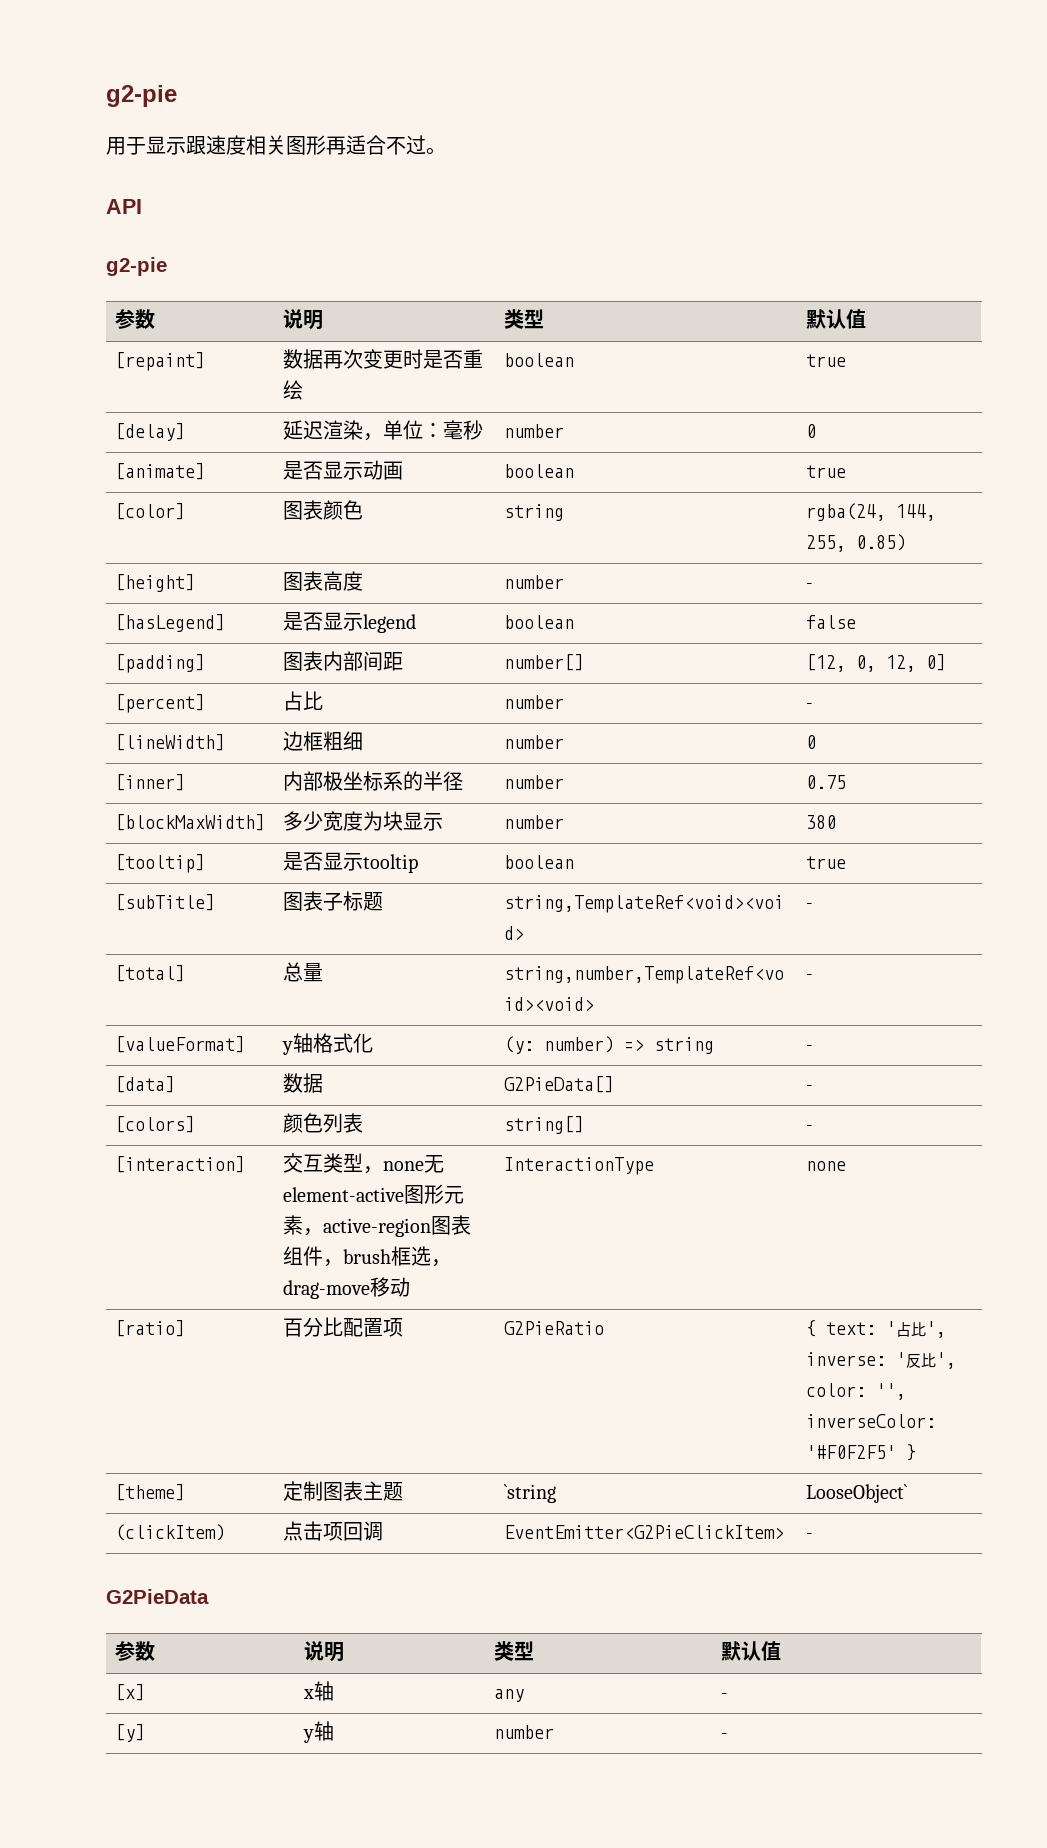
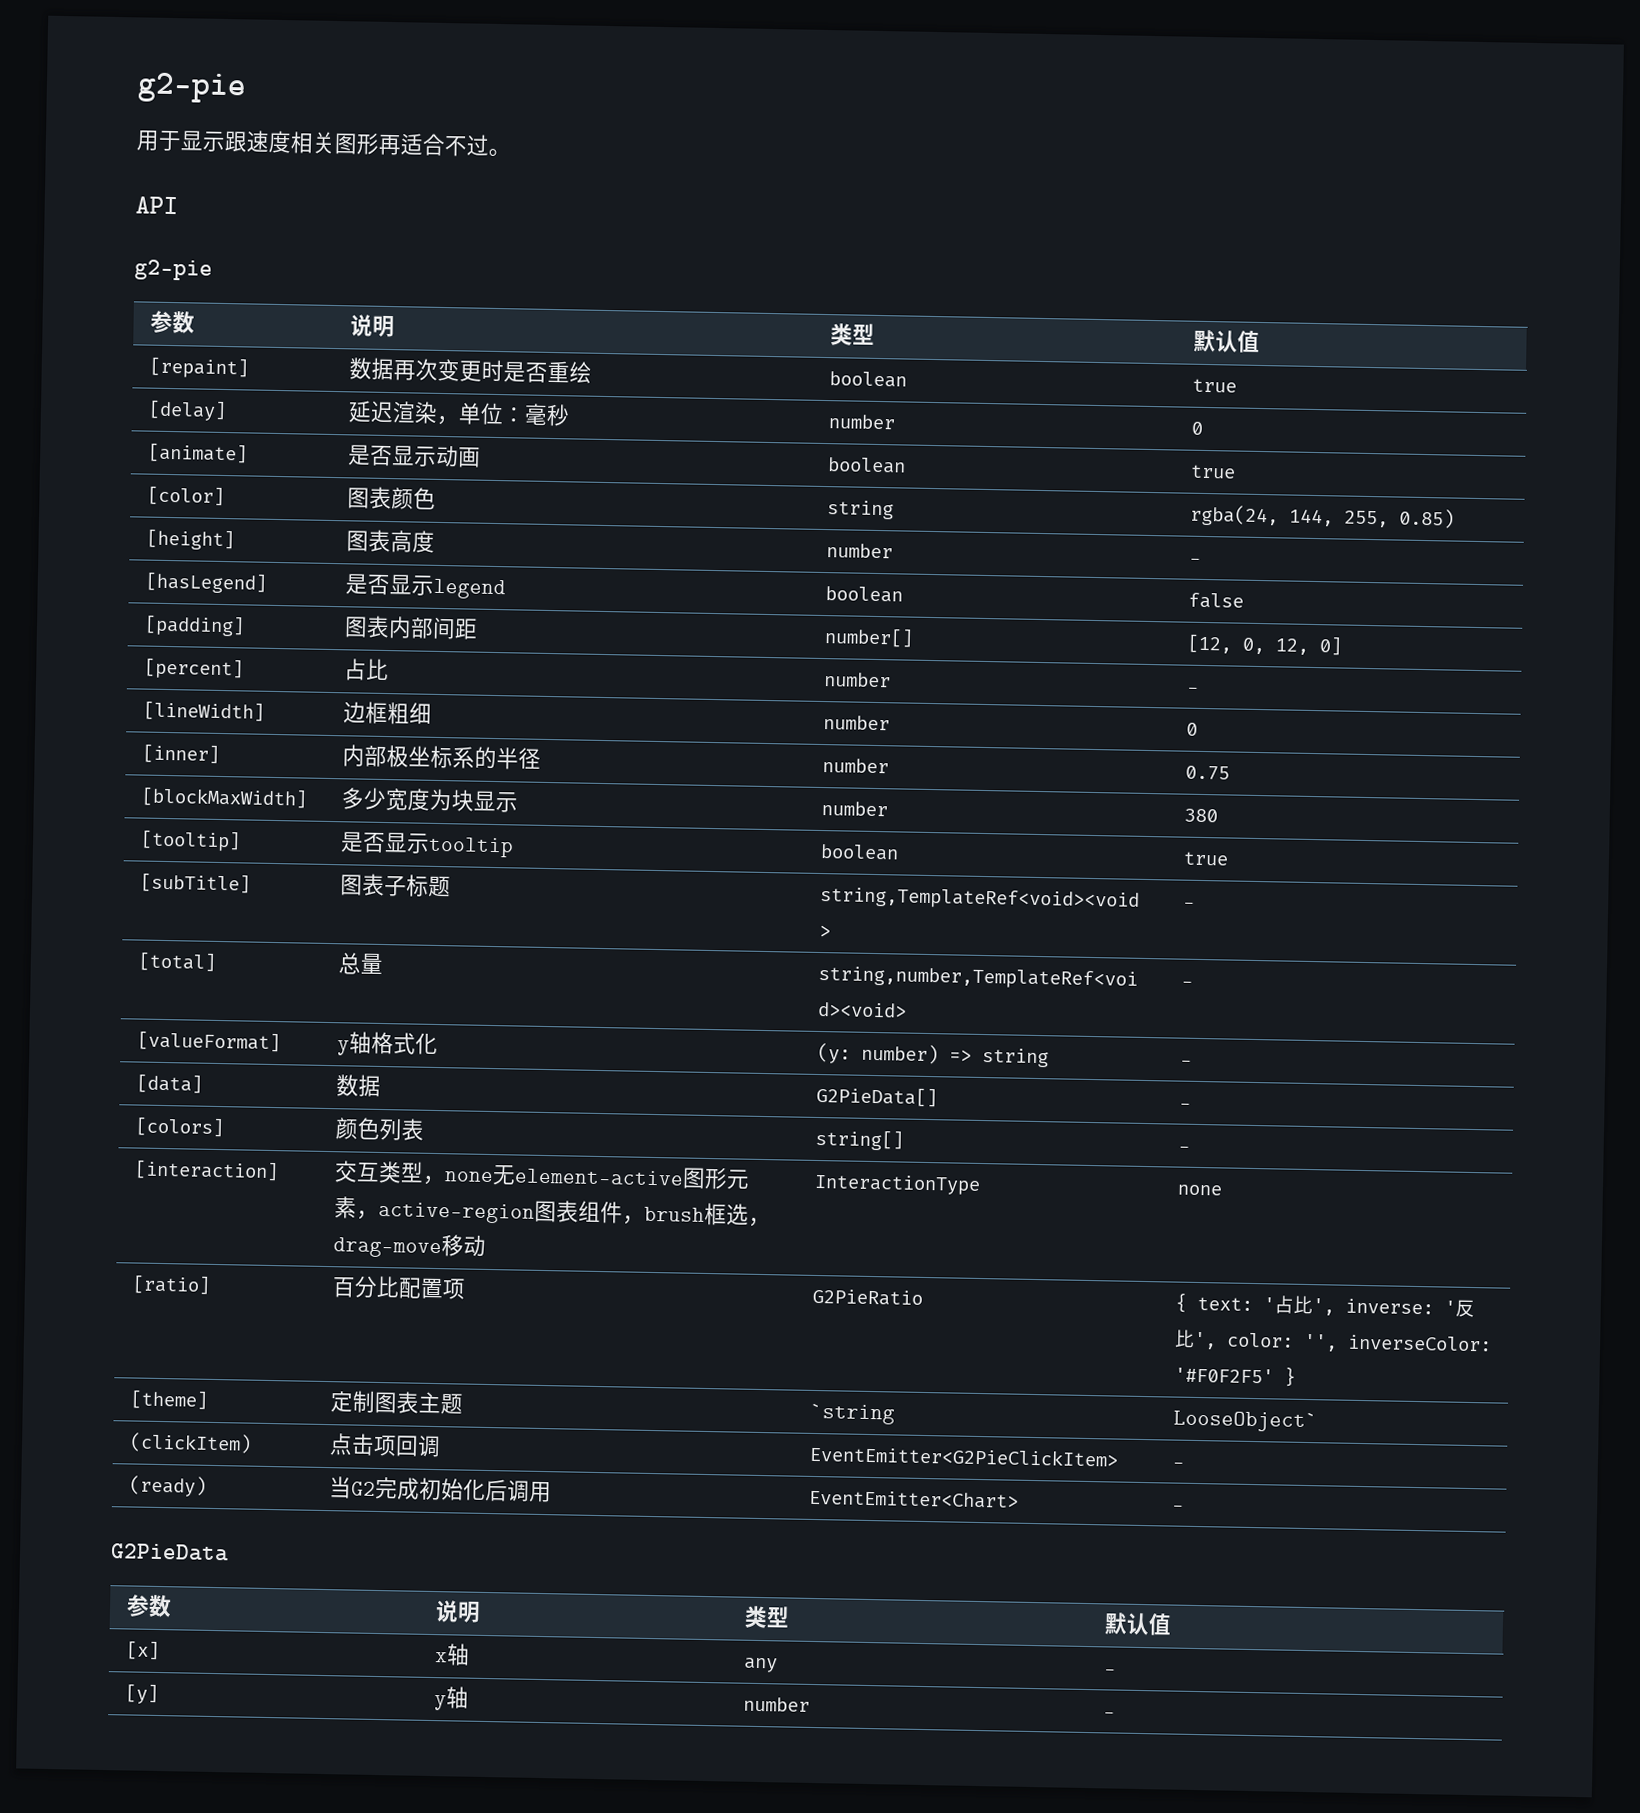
+ (ready) | 当G2完成初始化后调用 | EventEmitter<Chart> | -

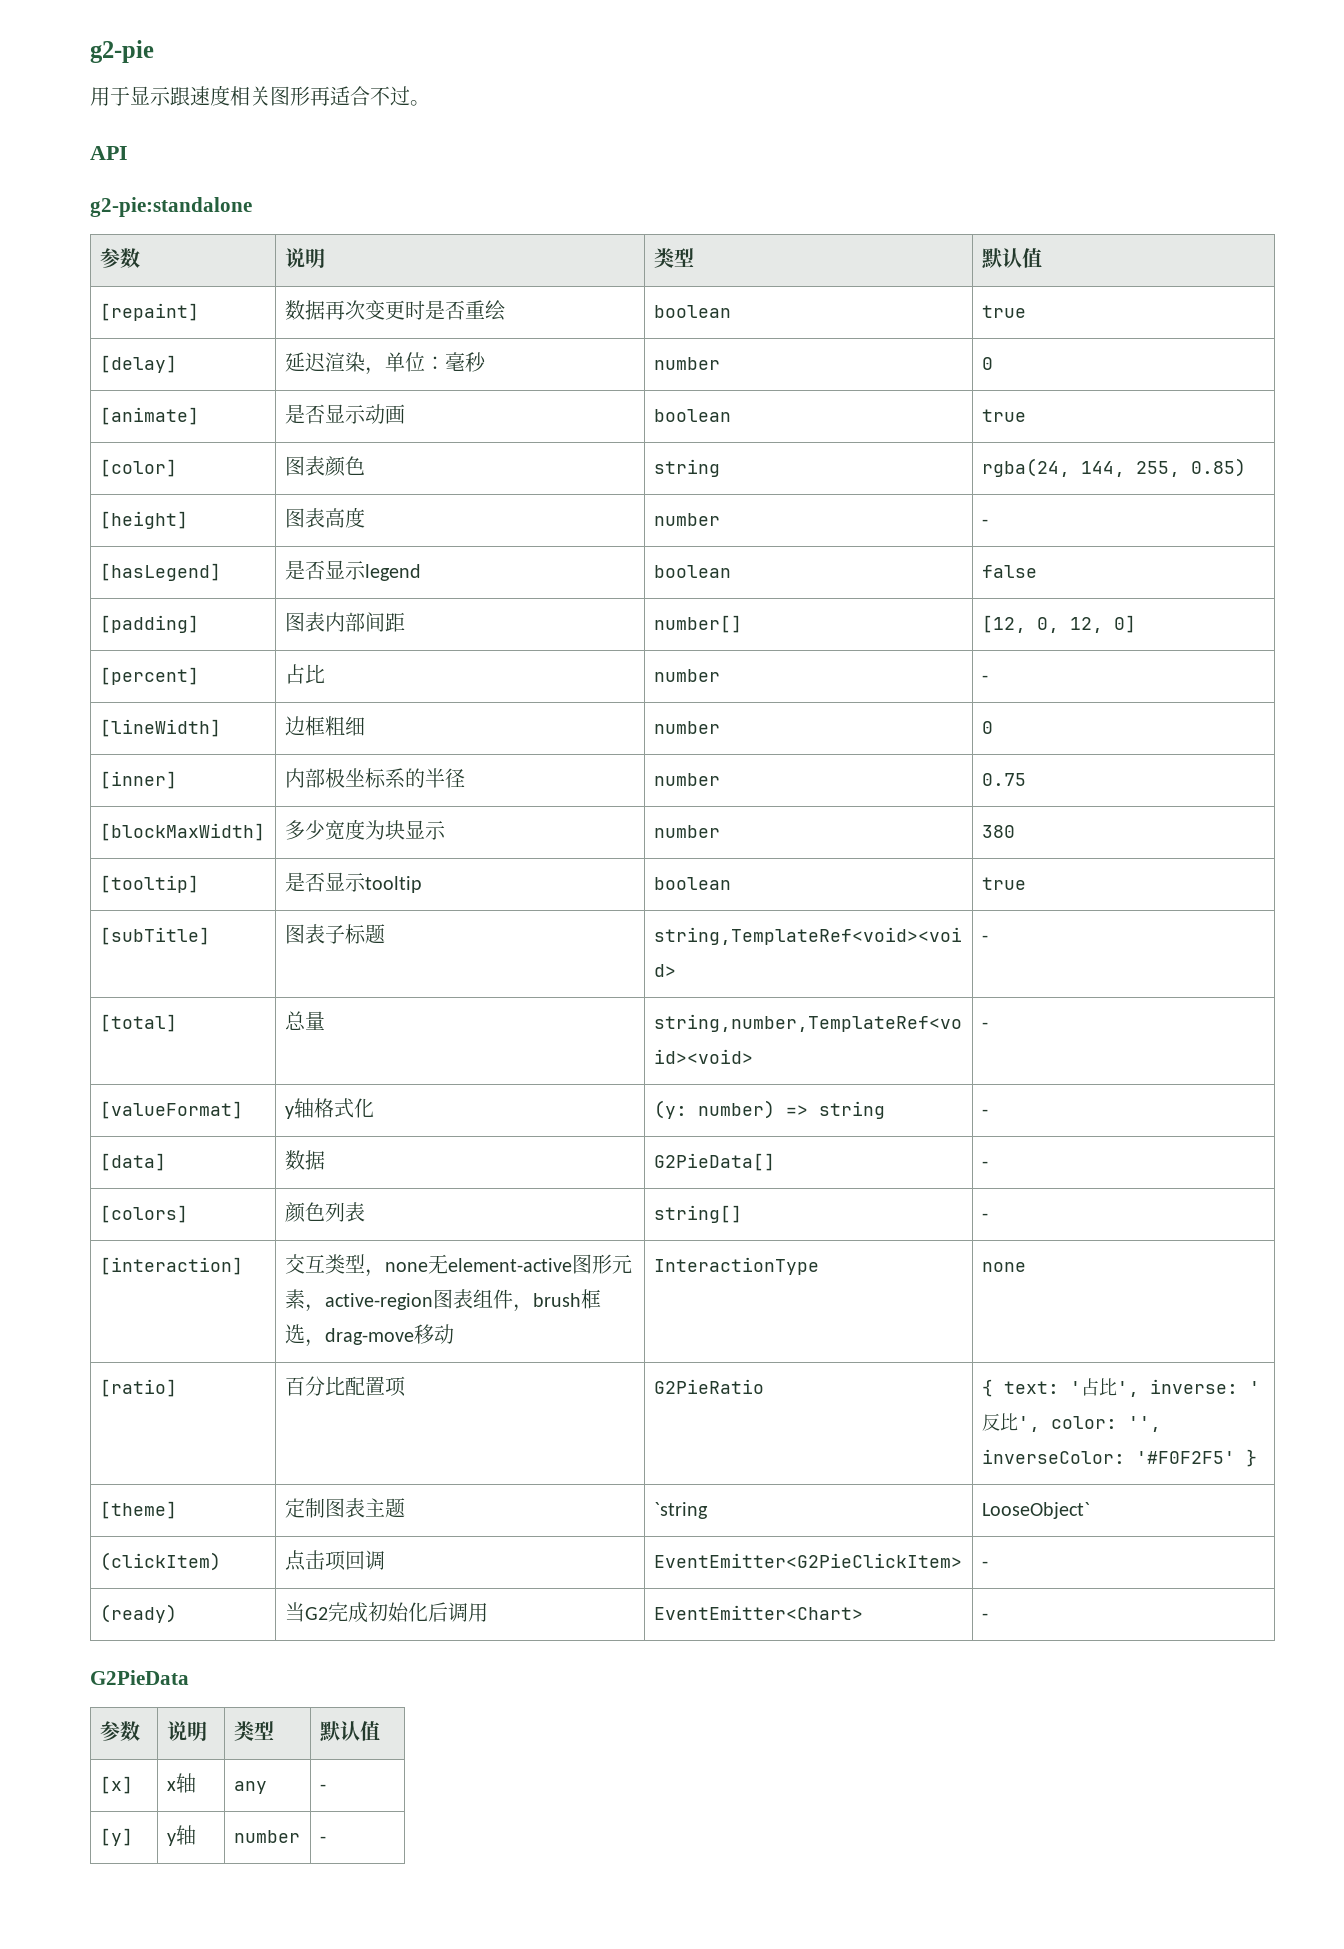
  API
- g2-pie
+ g2-pie:standalone

